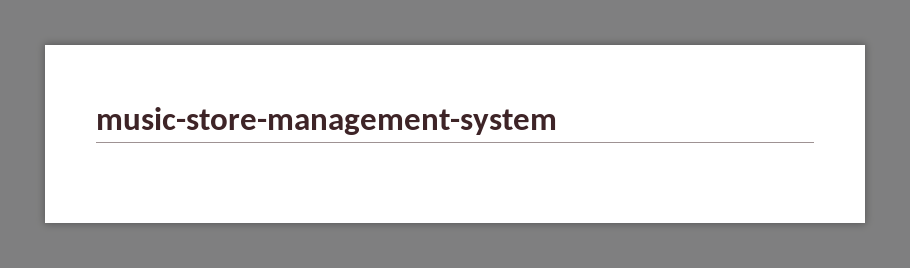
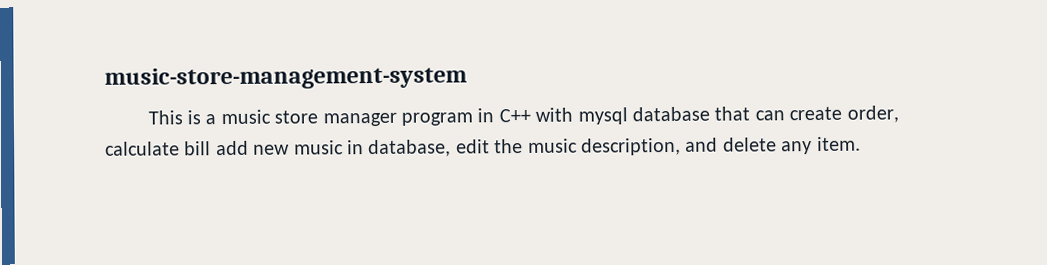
+ This is a music store manager program in C++ with mysql database that can create order, calculate bill add new music in database, edit the music description, and delete any item.

